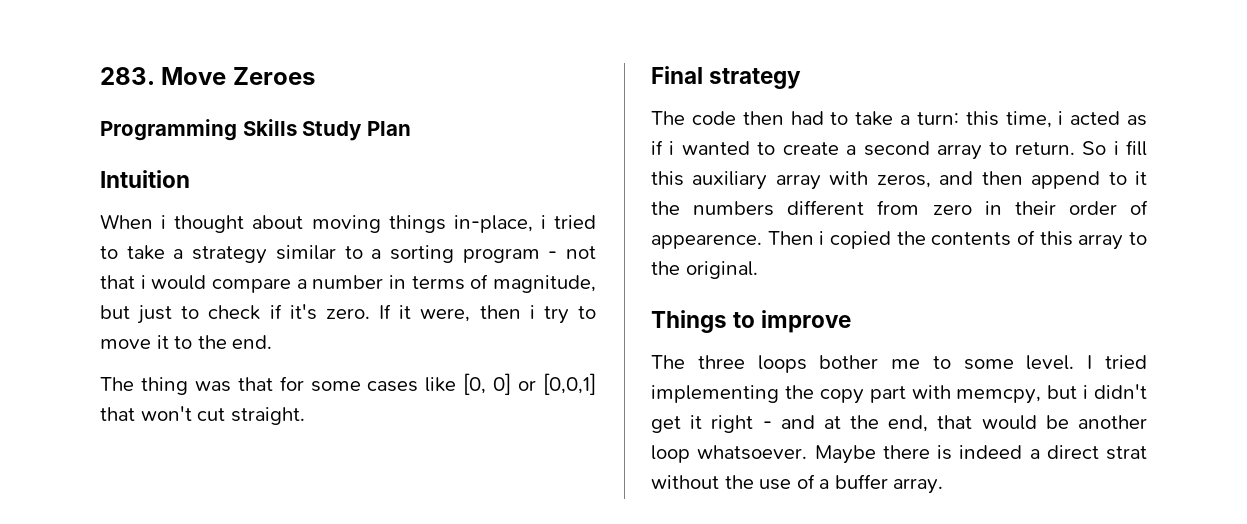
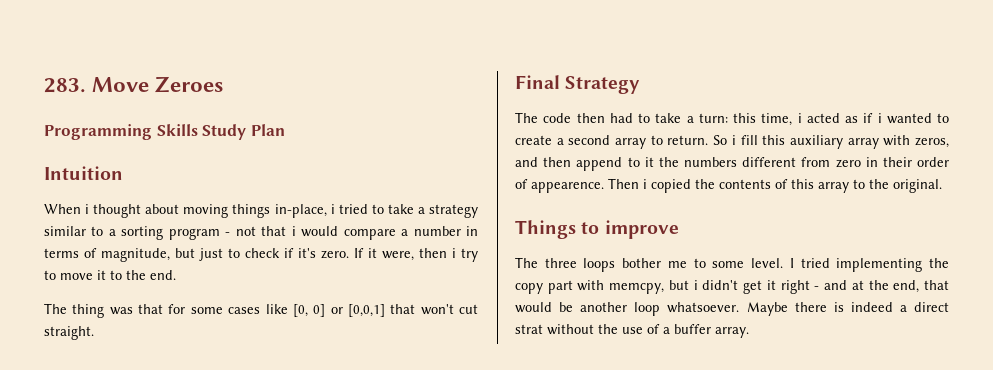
- Final strategy
+ Final Strategy

